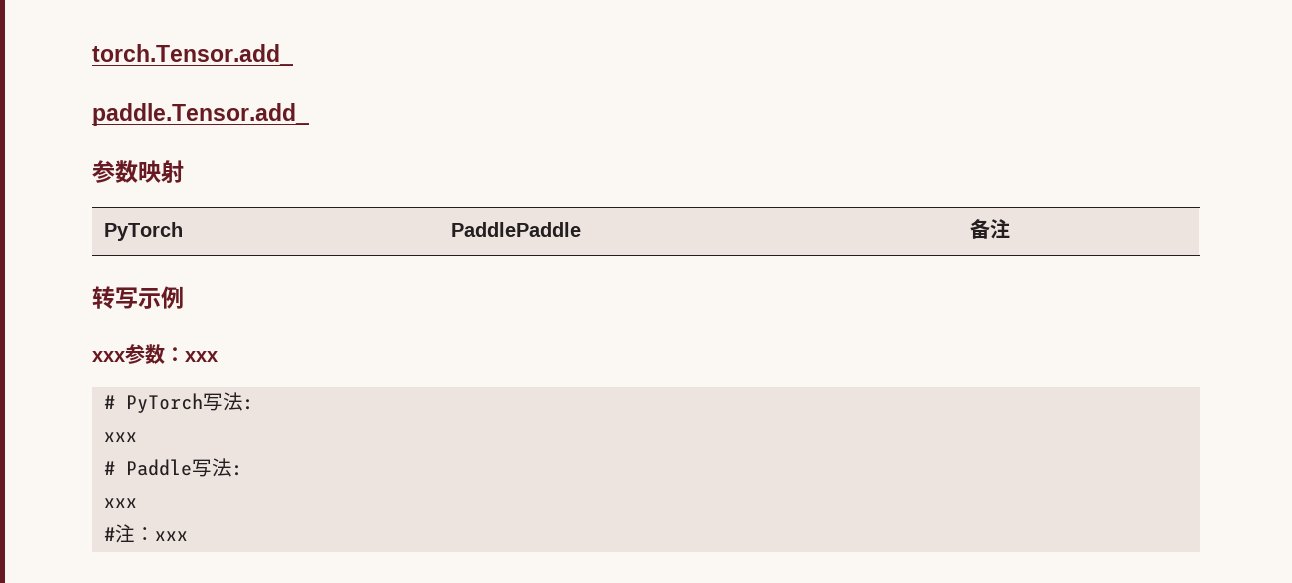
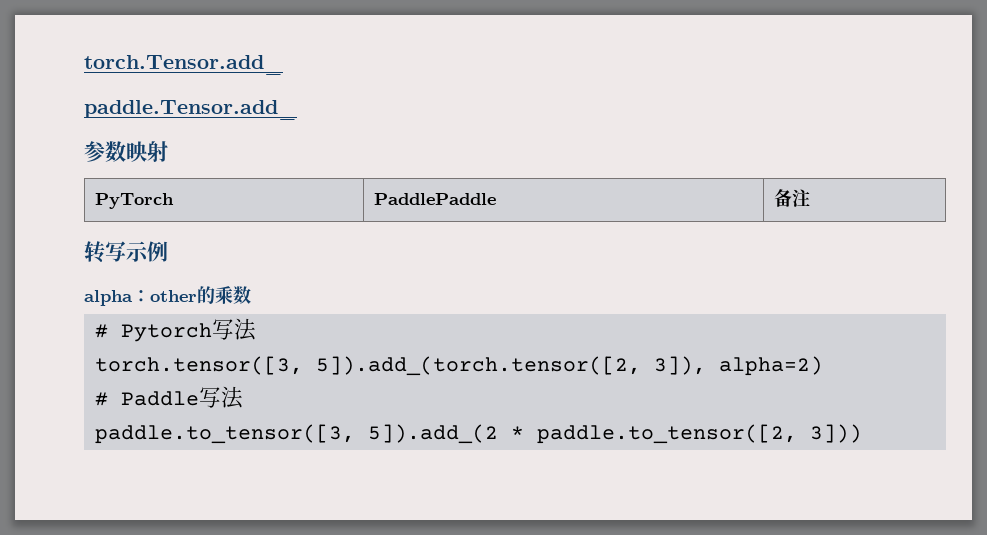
- xxx参数：xxx
- # PyTorch写法:
- xxx
+ alpha：other的乘数
+ # Pytorch写法
+ torch.tensor([3, 5]).add_(torch.tensor([2, 3]), alpha=2)
- # Paddle写法:
- xxx
- #注：xxx
+ # Paddle写法
+ paddle.to_tensor([3, 5]).add_(2 * paddle.to_tensor([2, 3]))

